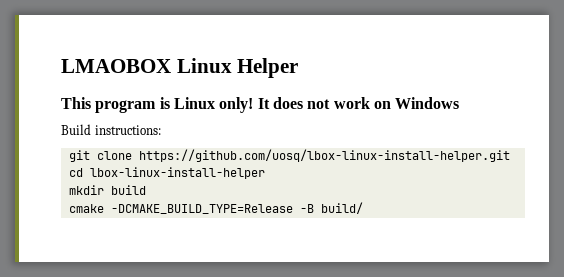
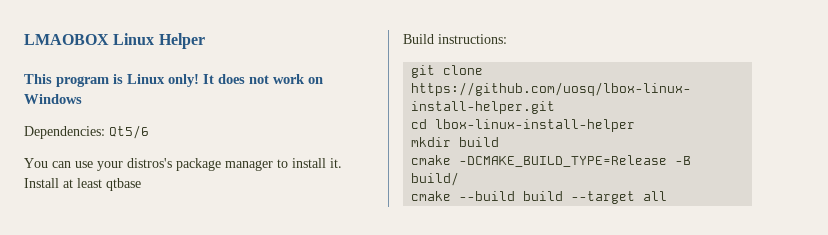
+ Dependencies: Qt5/6
+ You can use your distros's package manager to install it. Install at least qtbase
+ cmake --build build --target all

